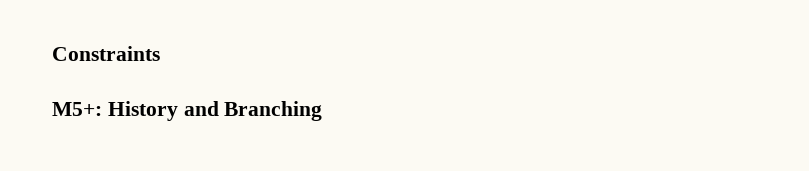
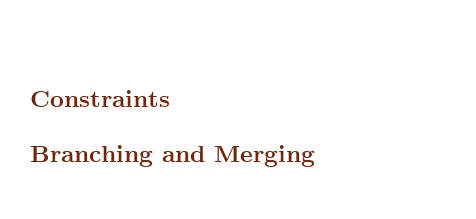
- M5+: History and Branching
+ Branching and Merging

